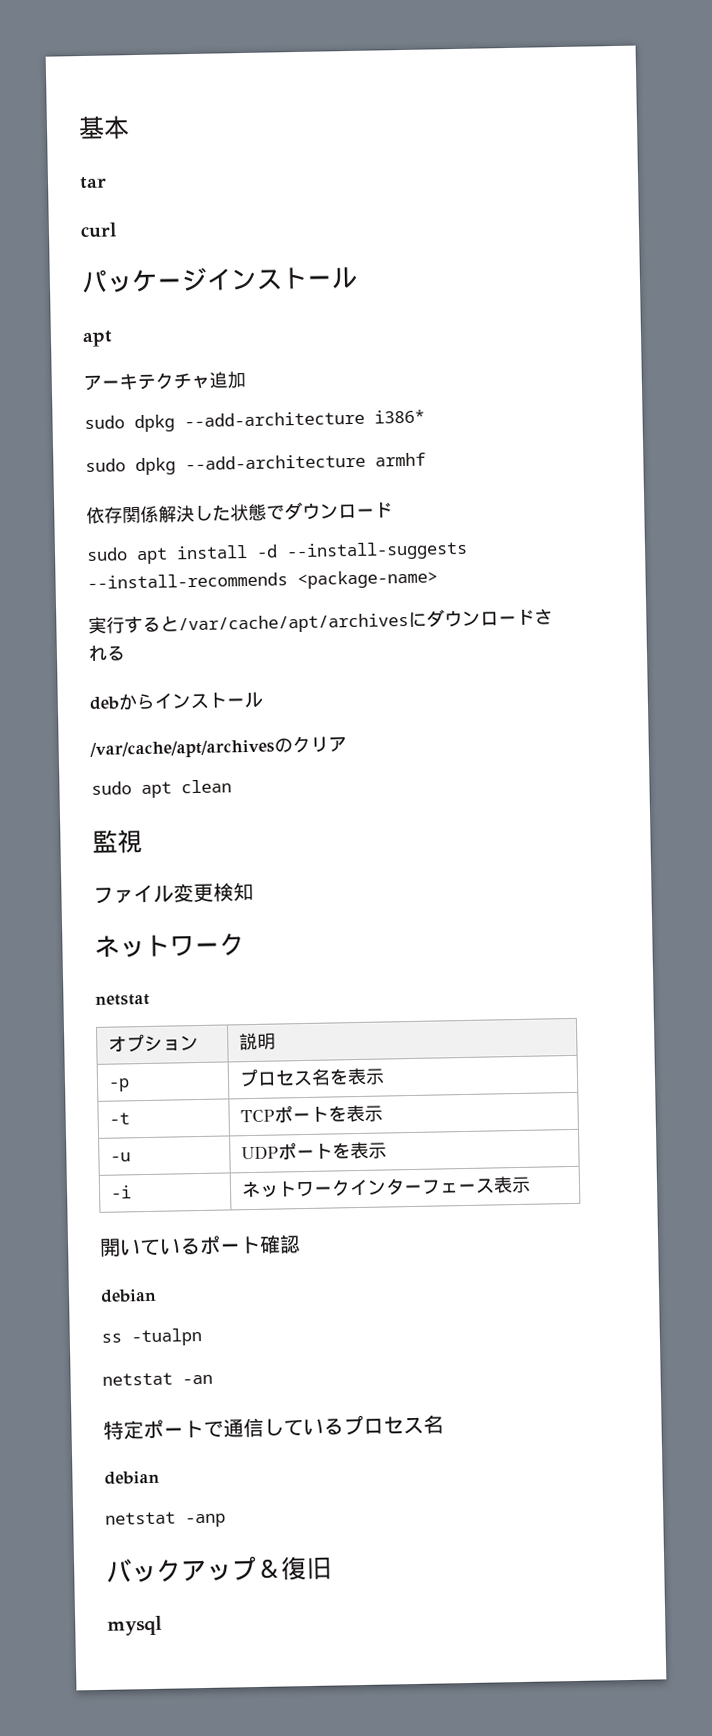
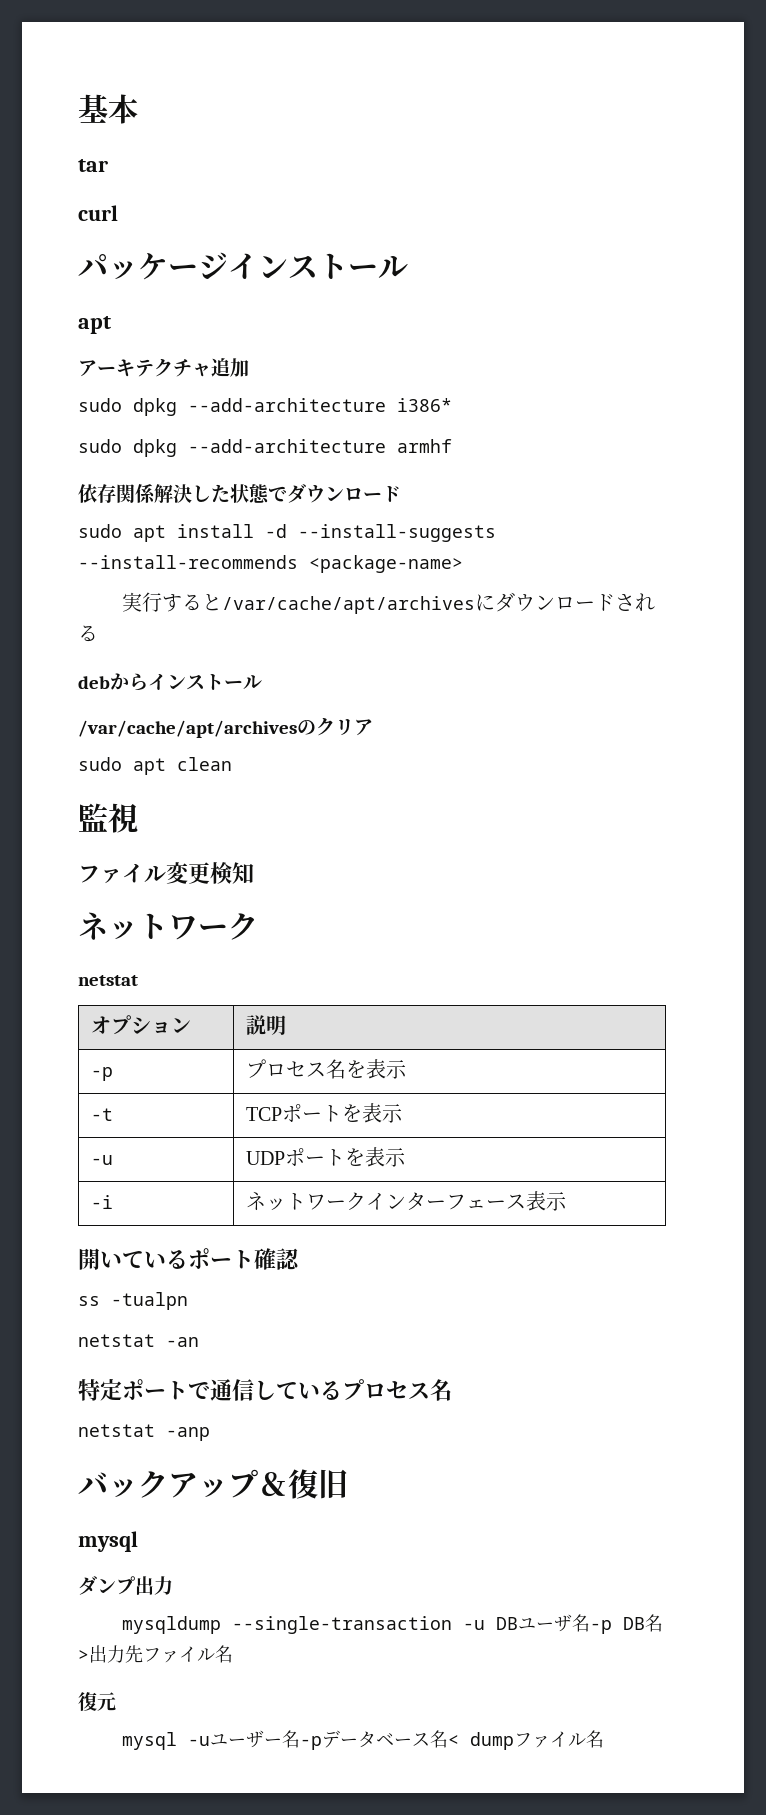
  開いているポート確認
- debian
  特定ポートで通信しているプロセス名
- debian
+ ダンプ出力
+ mysqldump --single-transaction -u DBユーザ名-p DB名>出力先ファイル名
+ 復元
+ mysql -uユーザー名-pデータベース名< dumpファイル名

